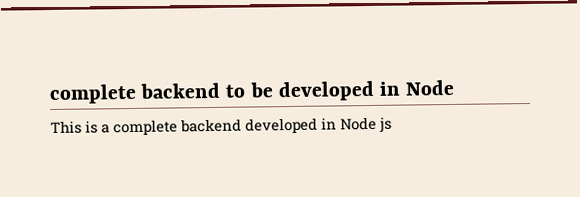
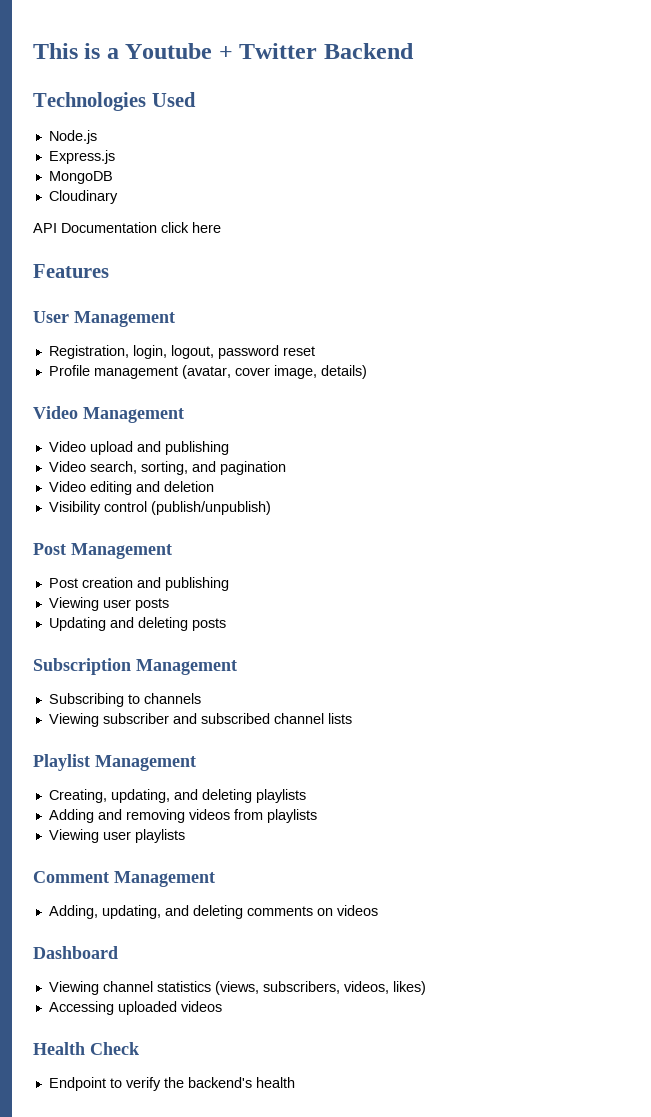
- complete backend to be developed in Node
- This is a complete backend developed in Node js
+ This is a Youtube + Twitter Backend
+ Technologies Used
+ Node.js
+ Express.js
+ MongoDB
+ Cloudinary
+ API Documentation click here
+ Features
+ User Management
+ Registration, login, logout, password reset
+ Profile management (avatar, cover image, details)
+ Video Management
+ Video upload and publishing
+ Video search, sorting, and pagination
+ Video editing and deletion
+ Visibility control (publish/unpublish)
+ Post Management
+ Post creation and publishing
+ Viewing user posts
+ Updating and deleting posts
+ Subscription Management
+ Subscribing to channels
+ Viewing subscriber and subscribed channel lists
+ Playlist Management
+ Creating, updating, and deleting playlists
+ Adding and removing videos from playlists
+ Viewing user playlists
+ Comment Management
+ Adding, updating, and deleting comments on videos
+ Dashboard
+ Viewing channel statistics (views, subscribers, videos, likes)
+ Accessing uploaded videos
+ Health Check
+ Endpoint to verify the backend's health

